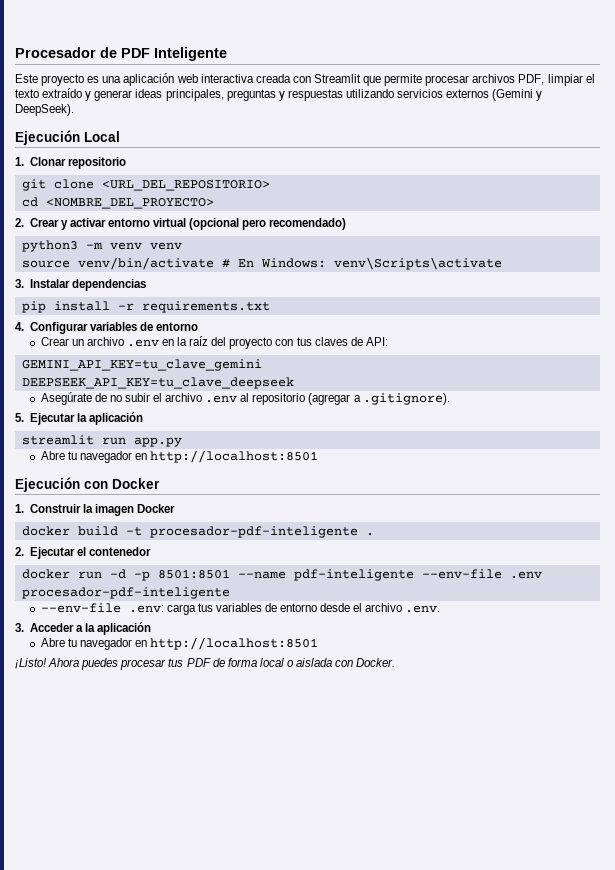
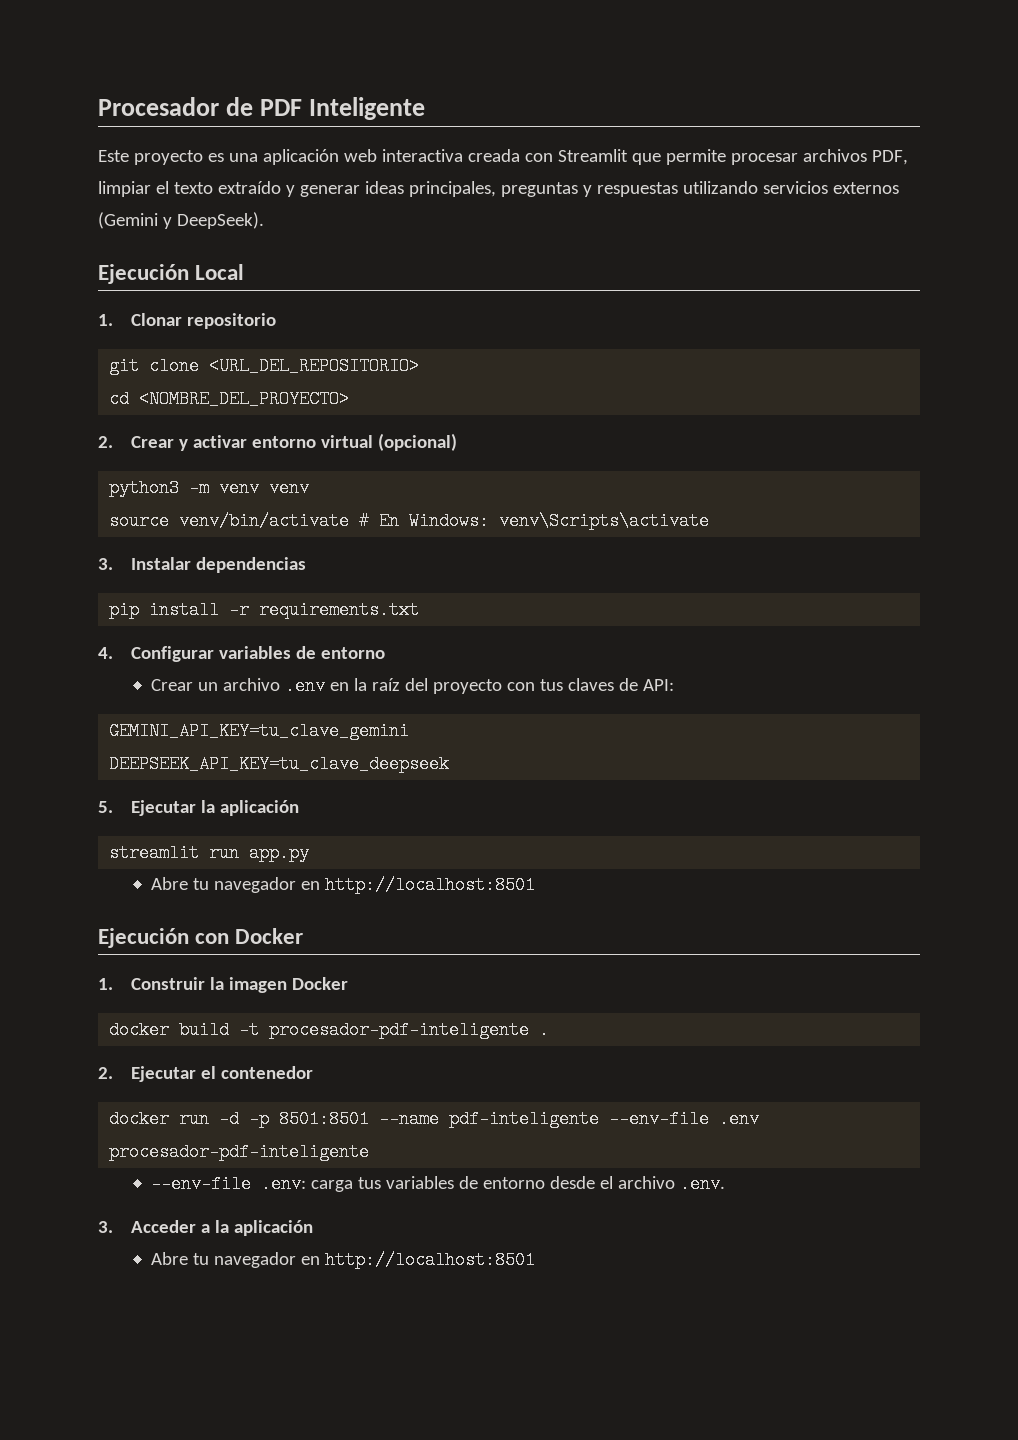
- 2. Crear y activar entorno virtual (opcional pero recomendado)
+ 2. Crear y activar entorno virtual (opcional)
- Asegúrate de no subir el archivo .env al repositorio (agregar a .gitignore).
- ¡Listo! Ahora puedes procesar tus PDF de forma local o aislada con Docker.

